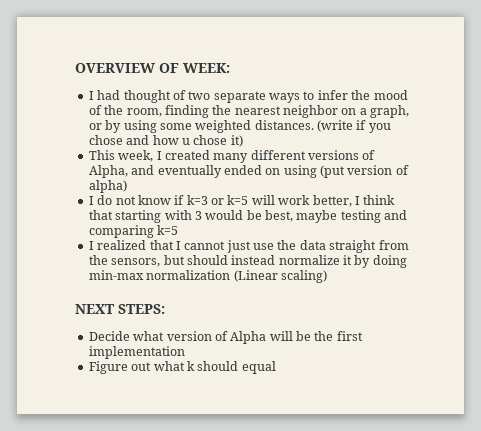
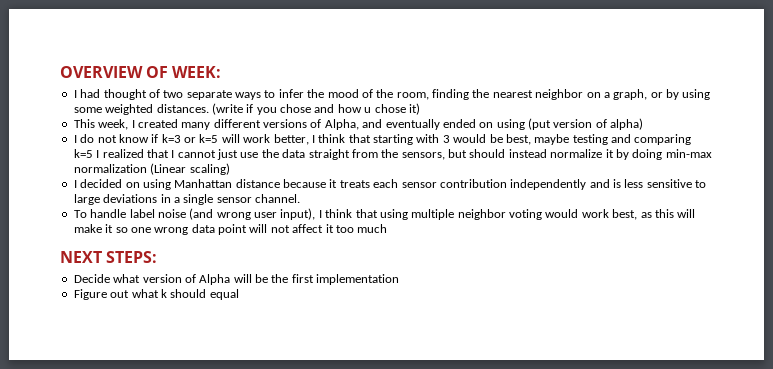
- I do not know if k=3 or k=5 will work better, I think that starting with 3 would be best, maybe testing and comparing k=5
- I realized that I cannot just use the data straight from the sensors, but should instead normalize it by doing min-max normalization (Linear scaling)
+ I do not know if k=3 or k=5 will work better, I think that starting with 3 would be best, maybe testing and comparing k=5 I realized that I cannot just use the data straight from the sensors, but should instead normalize it by doing min-max normalization (Linear scaling)
+ I decided on using Manhattan distance because it treats each sensor contribution independently and is less sensitive to large deviations in a single sensor channel.
+ To handle label noise (and wrong user input), I think that using multiple neighbor voting would work best, as this will make it so one wrong data point will not affect it too much

